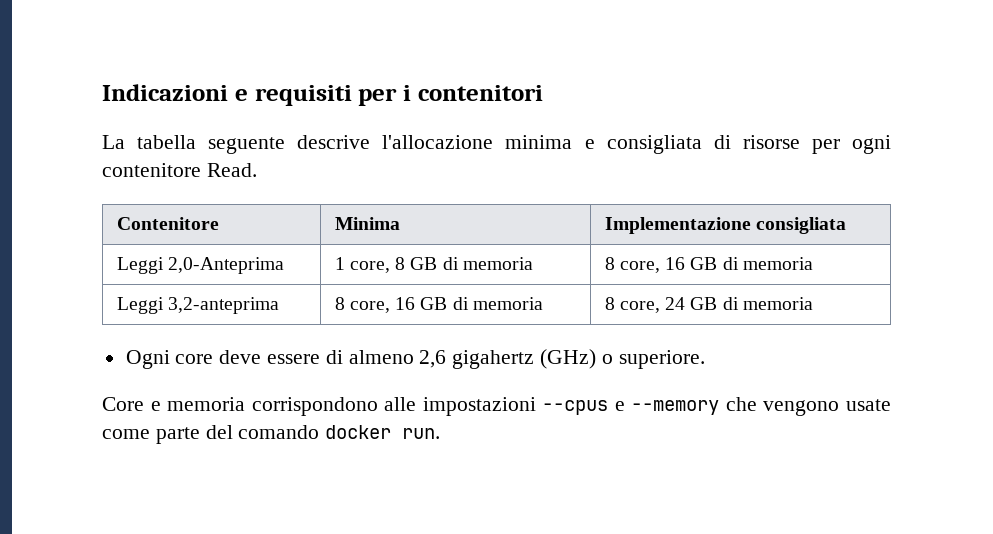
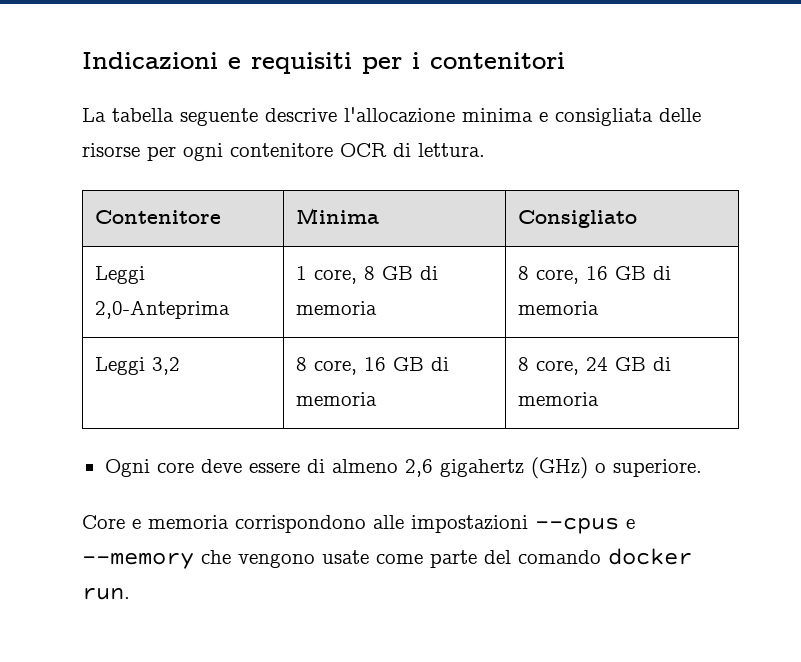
- La tabella seguente descrive l'allocazione minima e consigliata di risorse per ogni contenitore Read.
+ La tabella seguente descrive l'allocazione minima e consigliata delle risorse per ogni contenitore OCR di lettura.
- Contenitore | Minima | Implementazione consigliata
+ Contenitore | Minima | Consigliato
- Leggi 3,2-anteprima | 8 core, 16 GB di memoria | 8 core, 24 GB di memoria
+ Leggi 3,2 | 8 core, 16 GB di memoria | 8 core, 24 GB di memoria

